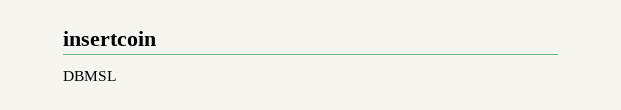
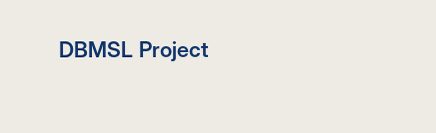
- insertcoin
- DBMSL
+ DBMSL Project

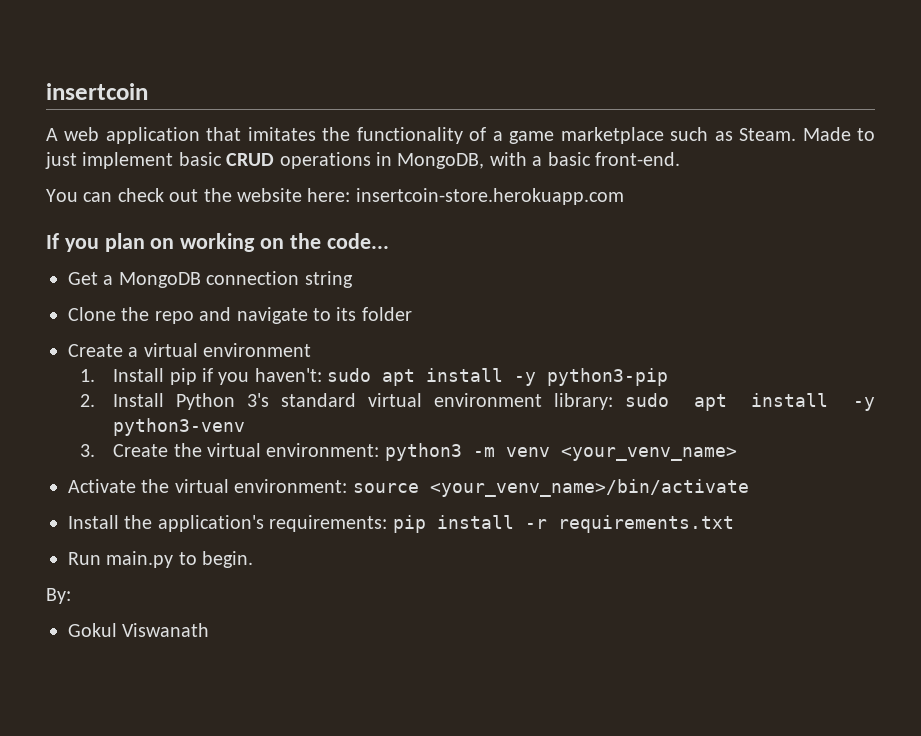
- DBMSL Project
+ insertcoin
+ A web application that imitates the functionality of a game marketplace such as Steam. Made to just implement basic CRUD operations in MongoDB, with a basic front-end.
+ You can check out the website here: insertcoin-store.herokuapp.com
+ If you plan on working on the code...
+ Get a MongoDB connection string
+ Clone the repo and navigate to its folder
+ Create a virtual environment
+ 1. Install pip if you haven't: sudo apt install -y python3-pip
+ 2. Install Python 3's standard virtual environment library: sudo apt install -y python3-venv
+ 3. Create the virtual environment: python3 -m venv <your_venv_name>
+ Activate the virtual environment: source <your_venv_name>/bin/activate
+ Install the application's requirements: pip install -r requirements.txt
+ Run main.py to begin.
+ By:
+ Gokul Viswanath

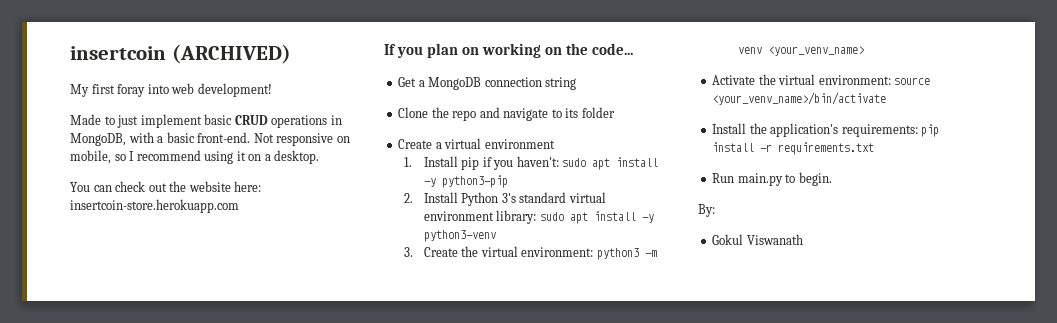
- insertcoin
- A web application that imitates the functionality of a game marketplace such as Steam. Made to just implement basic CRUD operations in MongoDB, with a basic front-end.
+ insertcoin (ARCHIVED)
+ My first foray into web development!
+ Made to just implement basic CRUD operations in MongoDB, with a basic front-end. Not responsive on mobile, so I recommend using it on a desktop.

